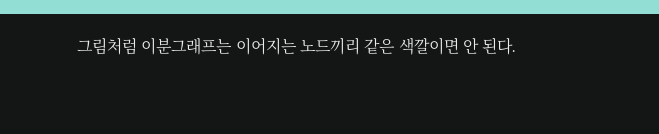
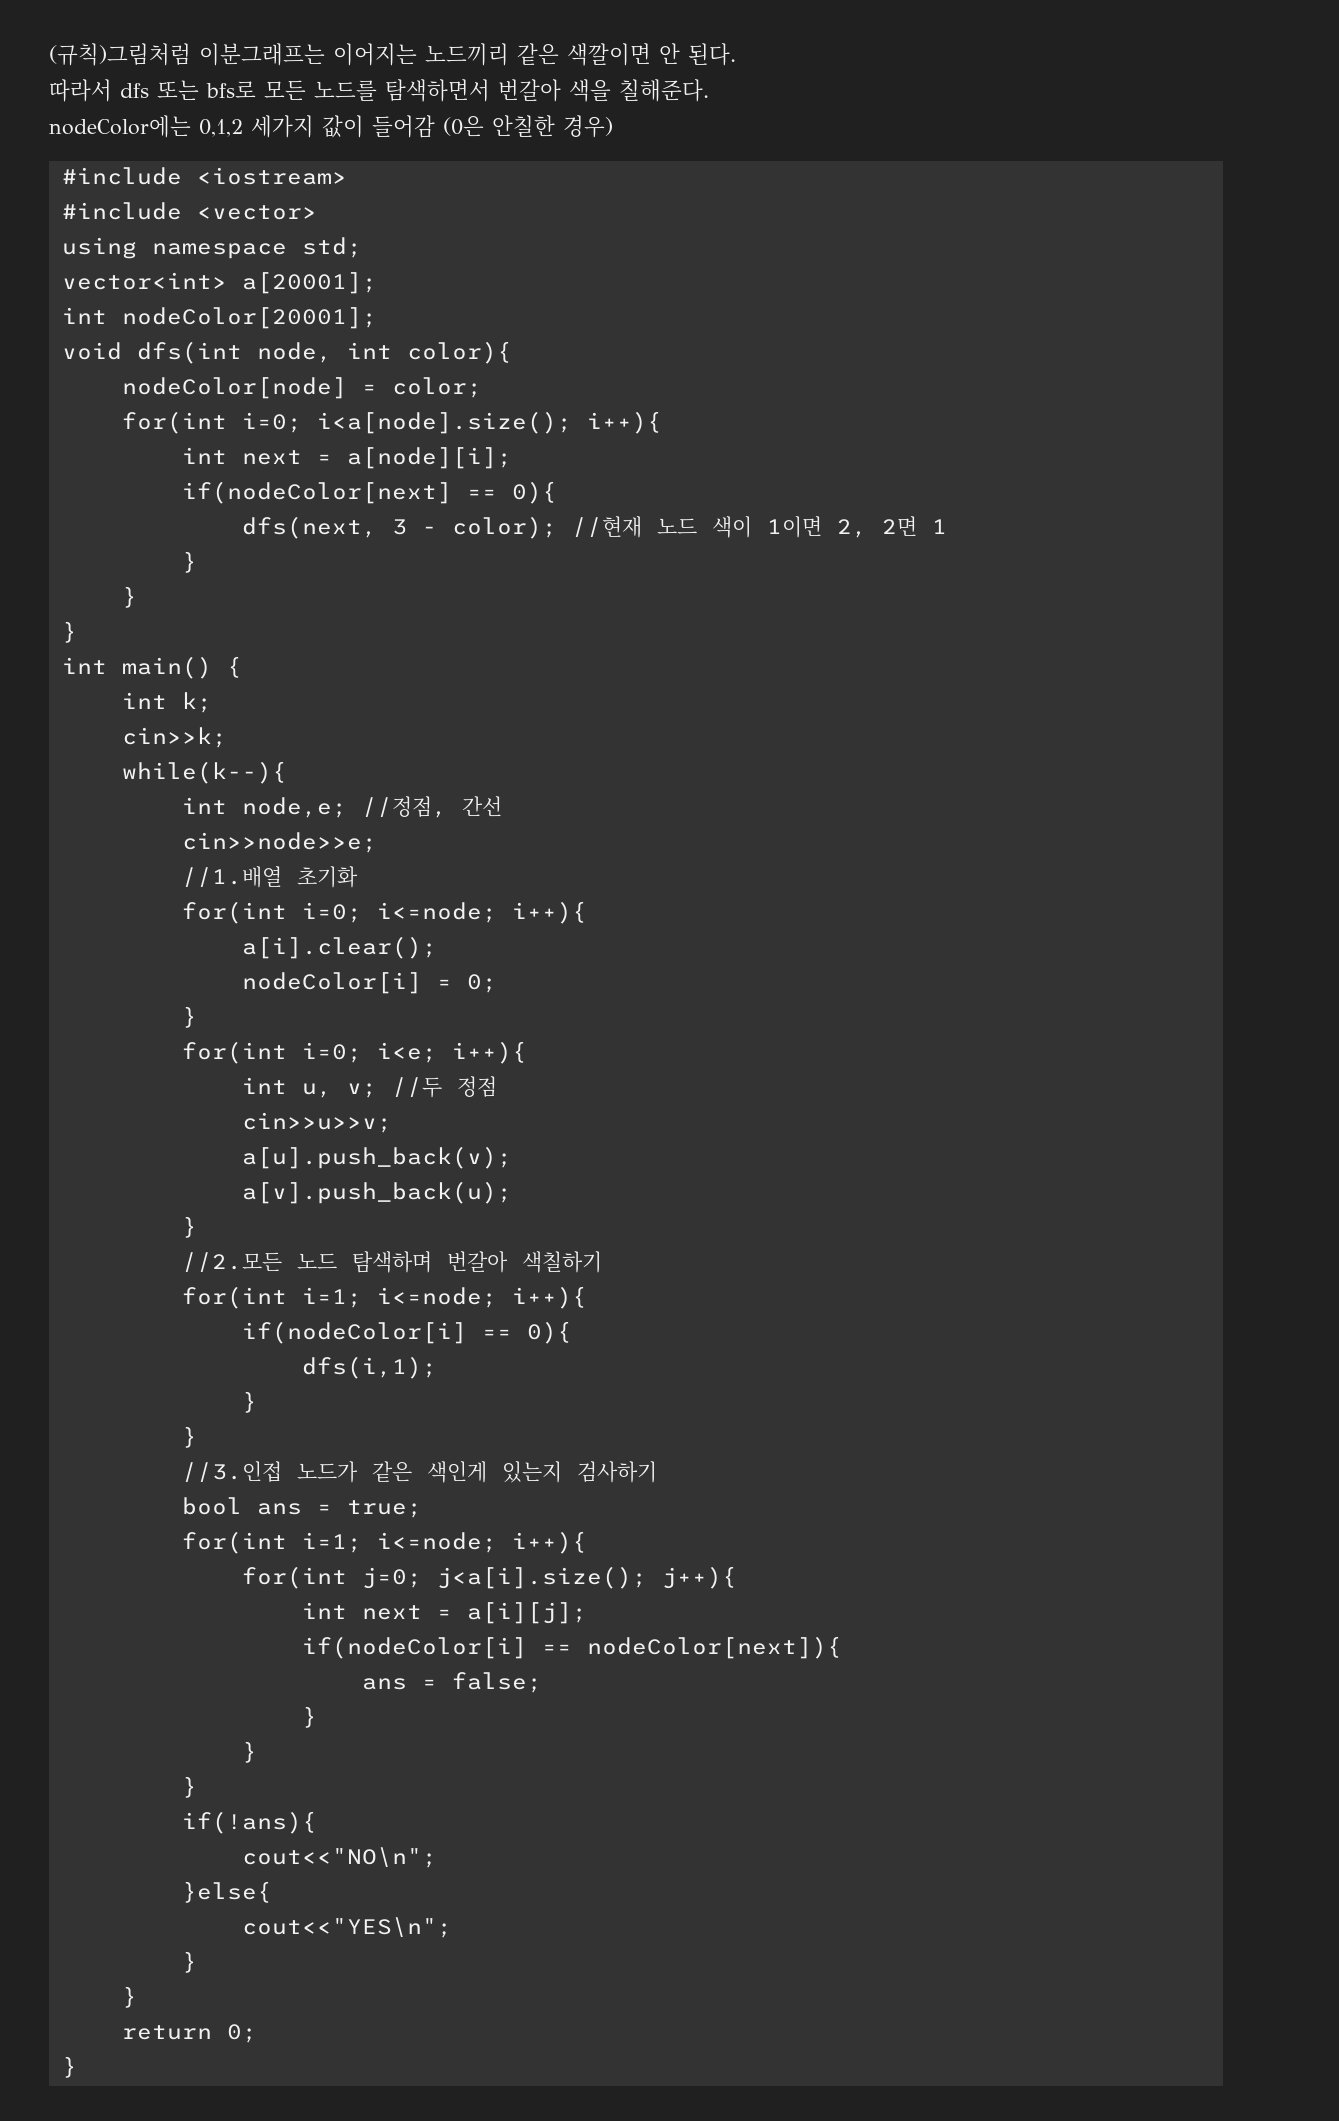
- 그림처럼 이분그래프는 이어지는 노드끼리 같은 색깔이면 안 된다.
+ (규칙)그림처럼 이분그래프는 이어지는 노드끼리 같은 색깔이면 안 된다.
+ 따라서 dfs 또는 bfs로 모든 노드를 탐색하면서 번갈아 색을 칠해준다.
+ nodeColor에는 0,1,2 세가지 값이 들어감 (0은 안칠한 경우)
+ #include <iostream>
+ #include <vector>
+ using namespace std;
+ vector<int> a[20001];
+ int nodeColor[20001];
+ void dfs(int node, int color){
+ nodeColor[node] = color;
+ for(int i=0; i<a[node].size(); i++){
+ int next = a[node][i];
+ if(nodeColor[next] == 0){
+ dfs(next, 3 - color); //현재 노드 색이 1이면 2, 2면 1
+ }
+ }
+ }
+ int main() {
+ int k;
+ cin>>k;
+ while(k--){
+ int node,e; //정점, 간선
+ cin>>node>>e;
+ //1.배열 초기화
+ for(int i=0; i<=node; i++){
+ a[i].clear();
+ nodeColor[i] = 0;
+ }
+ for(int i=0; i<e; i++){
+ int u, v; //두 정점
+ cin>>u>>v;
+ a[u].push_back(v);
+ a[v].push_back(u);
+ }
+ //2.모든 노드 탐색하며 번갈아 색칠하기
+ for(int i=1; i<=node; i++){
+ if(nodeColor[i] == 0){
+ dfs(i,1);
+ }
+ }
+ //3.인접 노드가 같은 색인게 있는지 검사하기
+ bool ans = true;
+ for(int i=1; i<=node; i++){
+ for(int j=0; j<a[i].size(); j++){
+ int next = a[i][j];
+ if(nodeColor[i] == nodeColor[next]){
+ ans = false;
+ }
+ }
+ }
+ if(!ans){
+ cout<<"NO\n";
+ }else{
+ cout<<"YES\n";
+ }
+ }
+ return 0;
+ }

